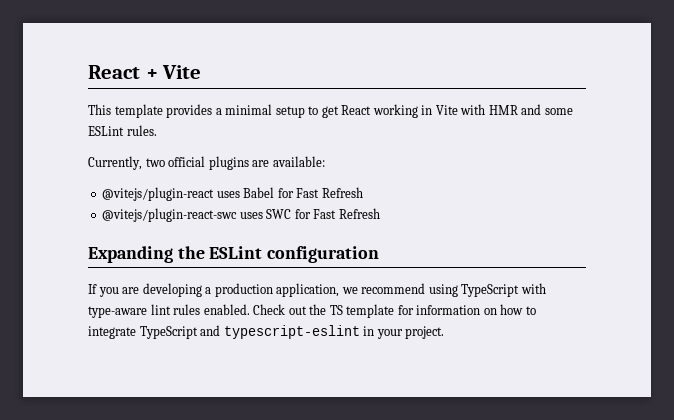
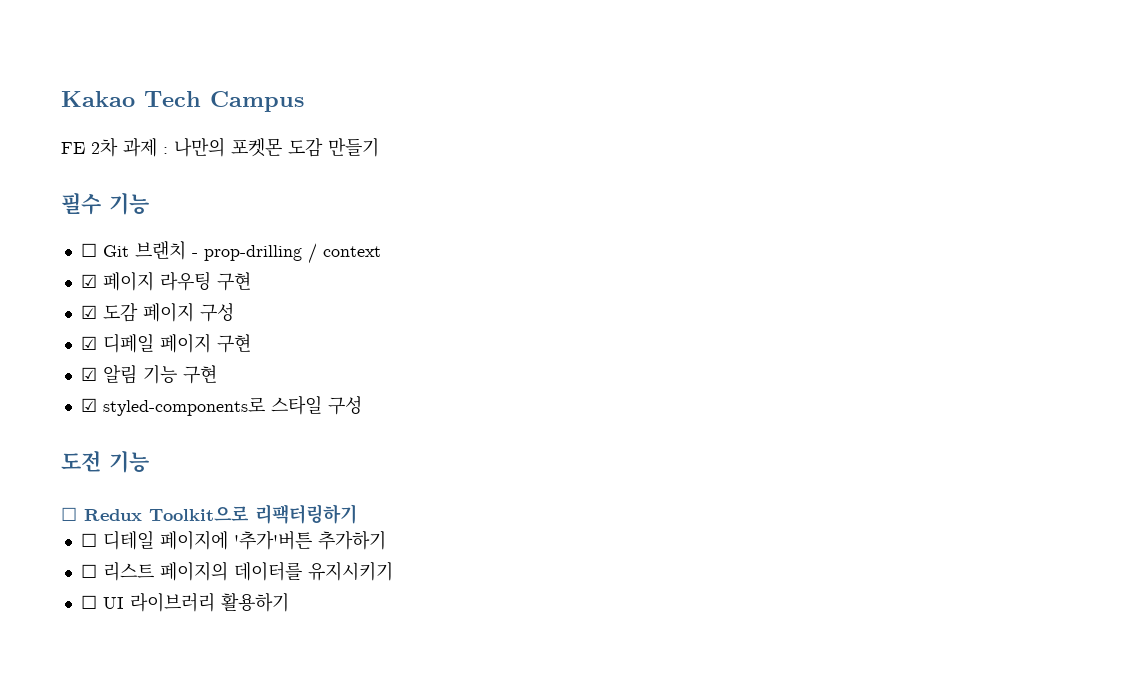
- React + Vite
- This template provides a minimal setup to get React working in Vite with HMR and some ESLint rules.
- Currently, two official plugins are available:
- @vitejs/plugin-react uses Babel for Fast Refresh
- @vitejs/plugin-react-swc uses SWC for Fast Refresh
- Expanding the ESLint configuration
- If you are developing a production application, we recommend using TypeScript with type-aware lint rules enabled. Check out the TS template for information on how to integrate TypeScript and typescript-eslint in your project.
+ Kakao Tech Campus
+ FE 2차 과제 : 나만의 포켓몬 도감 만들기
+ 필수 기능
+ ☐ Git 브랜치 - prop-drilling / context
+ ☑ 페이지 라우팅 구현
+ ☑ 도감 페이지 구성
+ ☑ 디페일 페이지 구현
+ ☑ 알림 기능 구현
+ ☑ styled-components로 스타일 구성
+ 도전 기능
+ ☐ Redux Toolkit으로 리팩터링하기
+ ☐ 디테일 페이지에 '추가'버튼 추가하기
+ ☐ 리스트 페이지의 데이터를 유지시키기
+ ☐ UI 라이브러리 활용하기

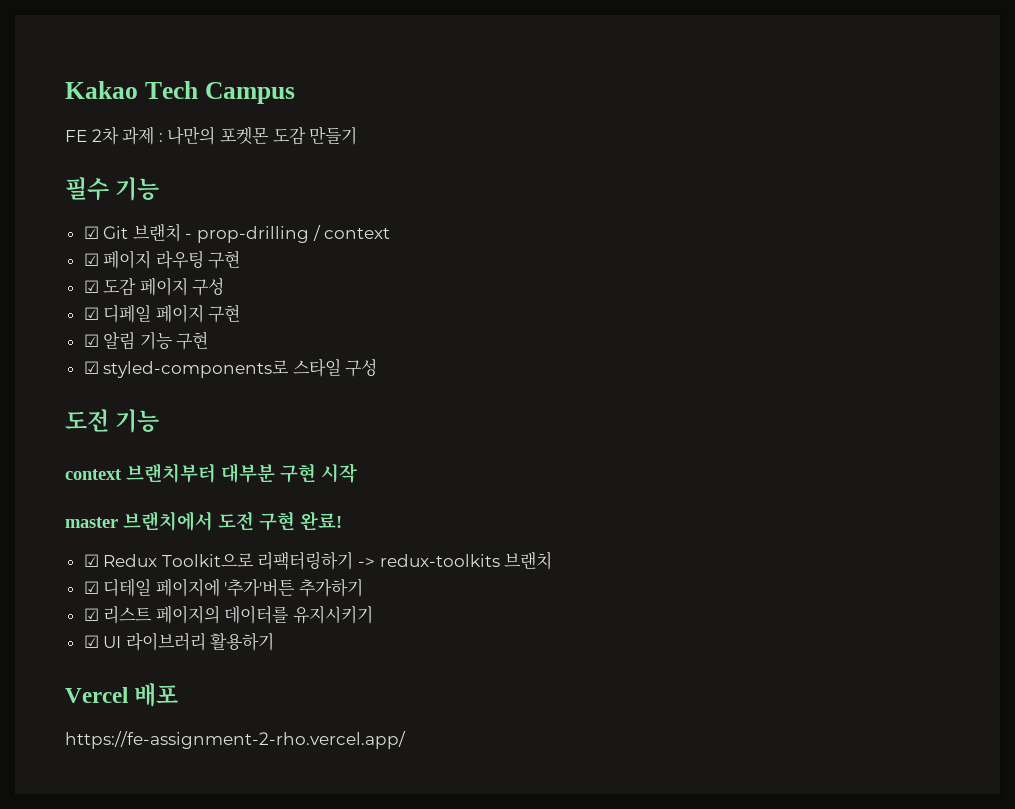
- ☐ Git 브랜치 - prop-drilling / context
+ ☑ Git 브랜치 - prop-drilling / context
- ☐ Redux Toolkit으로 리팩터링하기
- ☐ 디테일 페이지에 '추가'버튼 추가하기
+ context 브랜치부터 대부분 구현 시작
+ master 브랜치에서 도전 구현 완료!
+ ☑ Redux Toolkit으로 리팩터링하기 -> redux-toolkits 브랜치
+ ☑ 디테일 페이지에 '추가'버튼 추가하기
- ☐ 리스트 페이지의 데이터를 유지시키기
+ ☑ 리스트 페이지의 데이터를 유지시키기
- ☐ UI 라이브러리 활용하기
+ ☑ UI 라이브러리 활용하기
+ Vercel 배포
+ https://fe-assignment-2-rho.vercel.app/

